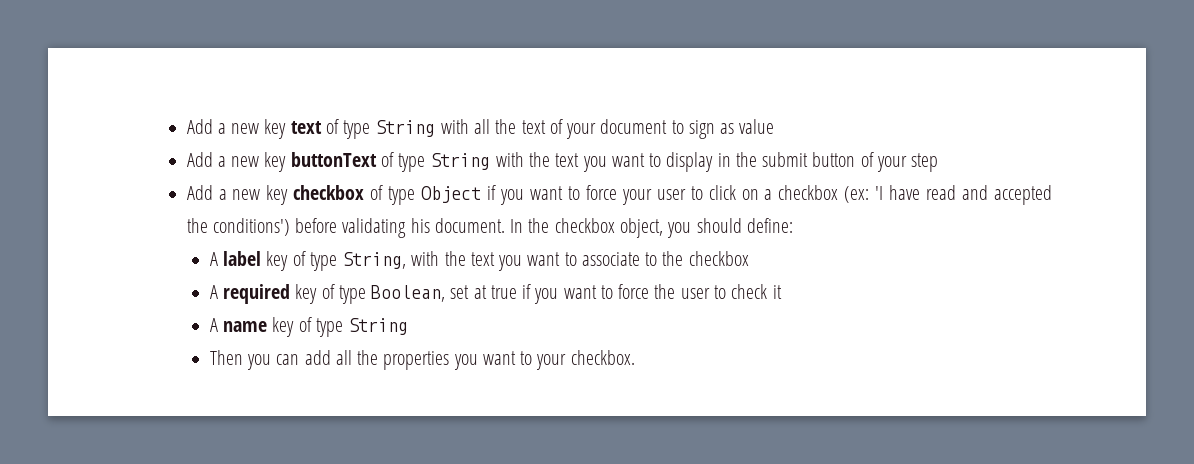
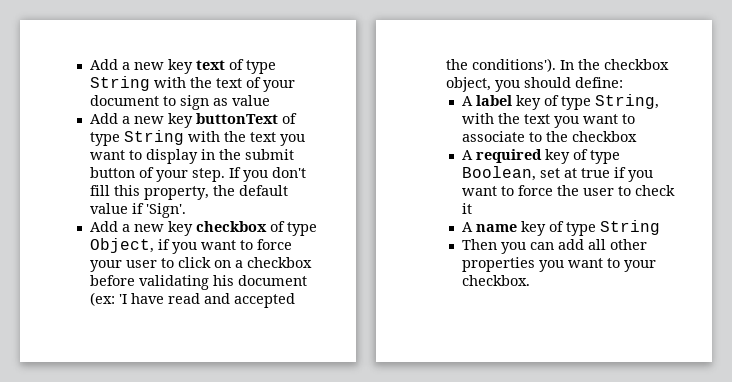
- Add a new key text of type String with all the text of your document to sign as value
+ Add a new key text of type String with the text of your document to sign as value
- Add a new key buttonText of type String with the text you want to display in the submit button of your step
+ Add a new key buttonText of type String with the text you want to display in the submit button of your step. If you don't fill this property, the default value if 'Sign'.
- Add a new key checkbox of type Object if you want to force your user to click on a checkbox (ex: 'I have read and accepted the conditions') before validating his document.
+ Add a new key checkbox of type Object, if you want to force your user to click on a checkbox before validating his document (ex: 'I have read and accepted the conditions').
- Then you can add all the properties you want to your checkbox.
+ Then you can add all other properties you want to your checkbox.

